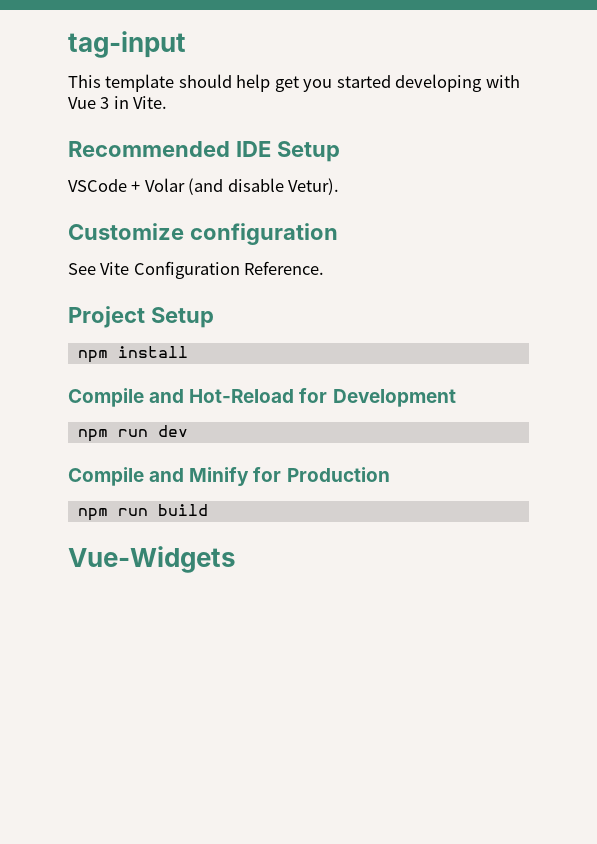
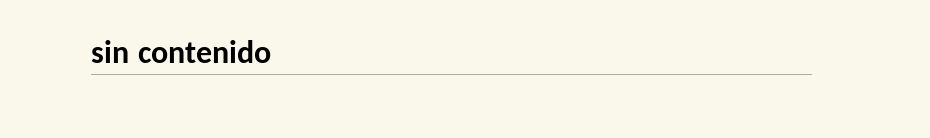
- tag-input
- This template should help get you started developing with Vue 3 in Vite.
- Recommended IDE Setup
- VSCode + Volar (and disable Vetur).
- Customize configuration
- See Vite Configuration Reference.
- Project Setup
- npm install
- Compile and Hot-Reload for Development
- npm run dev
- Compile and Minify for Production
- npm run build
- Vue-Widgets
+ sin contenido

